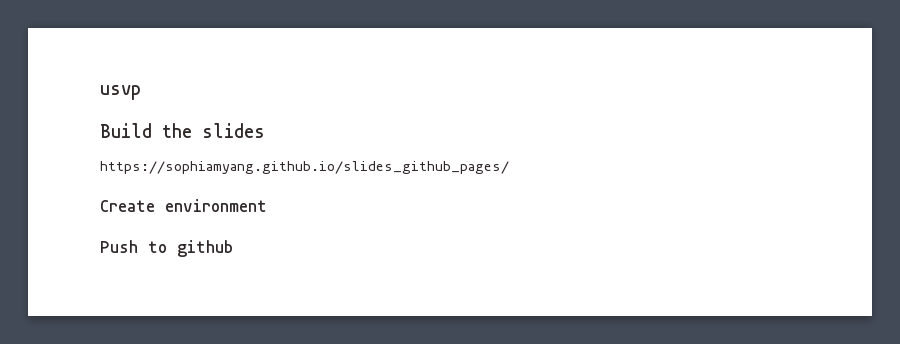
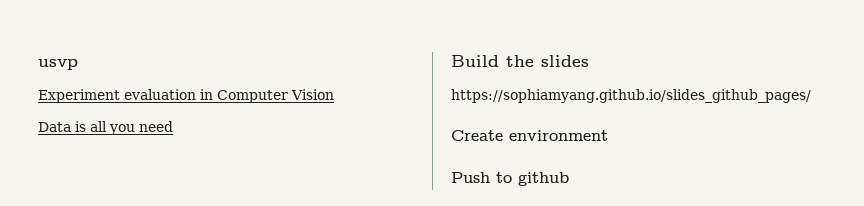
+ Experiment evaluation in Computer Vision
+ Data is all you need

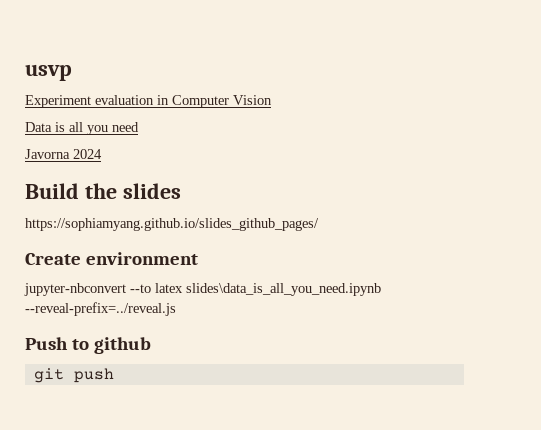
+ Javorna 2024
+ jupyter-nbconvert --to latex slides\data_is_all_you_need.ipynb --reveal-prefix=../reveal.js
+ git push

